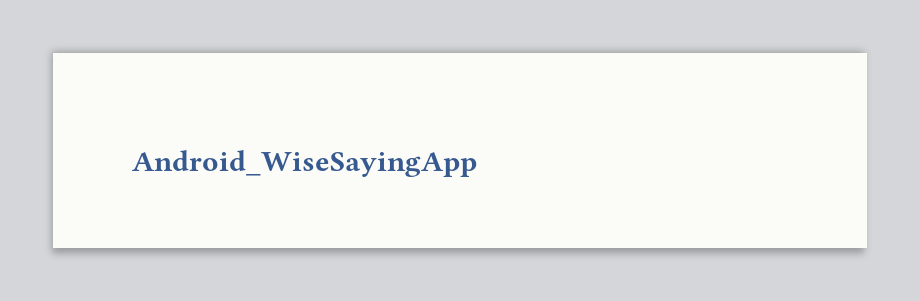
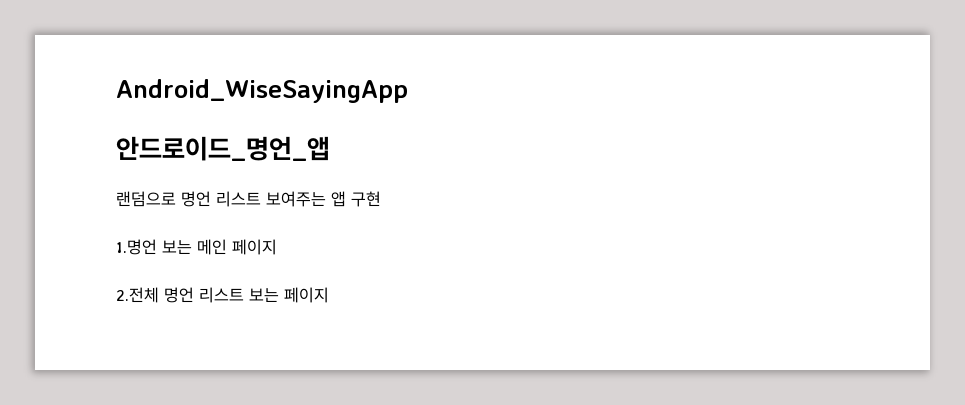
+ 안드로이드_명언_앱
+ 랜덤으로 명언 리스트 보여주는 앱 구현
+ 1.명언 보는 메인 페이지
+ 2.전체 명언 리스트 보는 페이지

